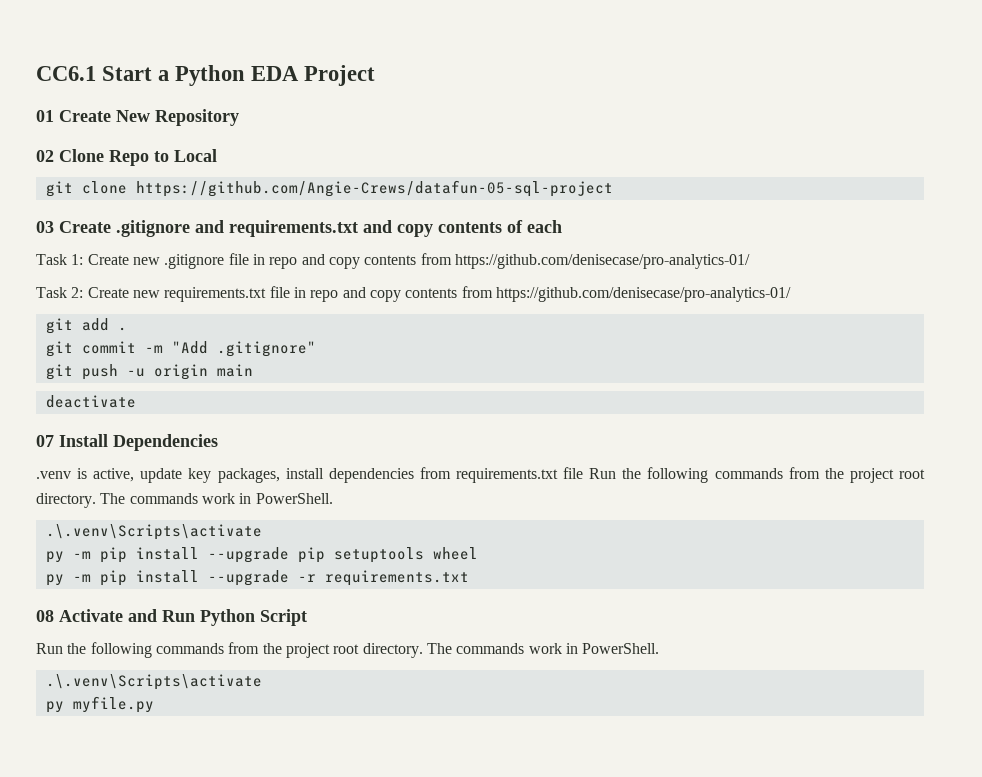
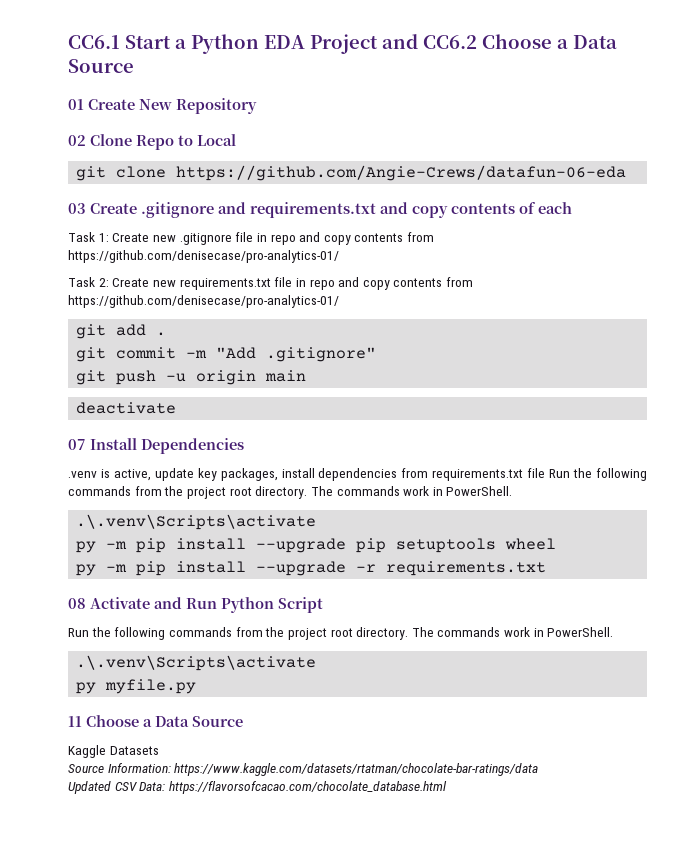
- CC6.1 Start a Python EDA Project
+ CC6.1 Start a Python EDA Project and CC6.2 Choose a Data Source
- git clone https://github.com/Angie-Crews/datafun-05-sql-project
+ git clone https://github.com/Angie-Crews/datafun-06-eda
+ 11 Choose a Data Source
+ Kaggle Datasets
+ Source Information: https://www.kaggle.com/datasets/rtatman/chocolate-bar-ratings/data
+ Updated CSV Data: https://flavorsofcacao.com/chocolate_database.html

